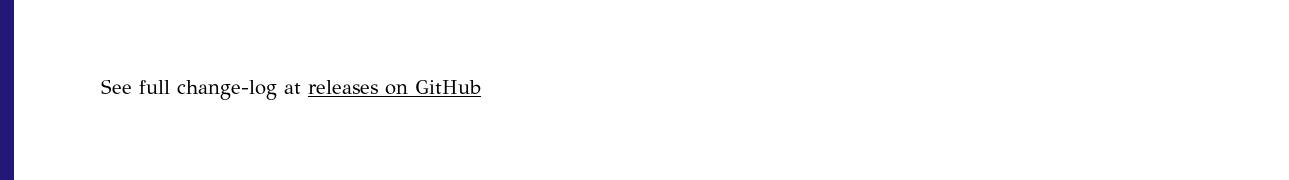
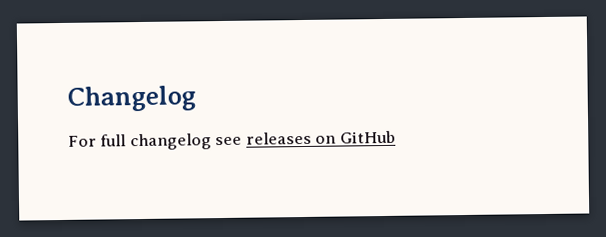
- See full change-log at releases on GitHub
+ Changelog
+ For full changelog see releases on GitHub

